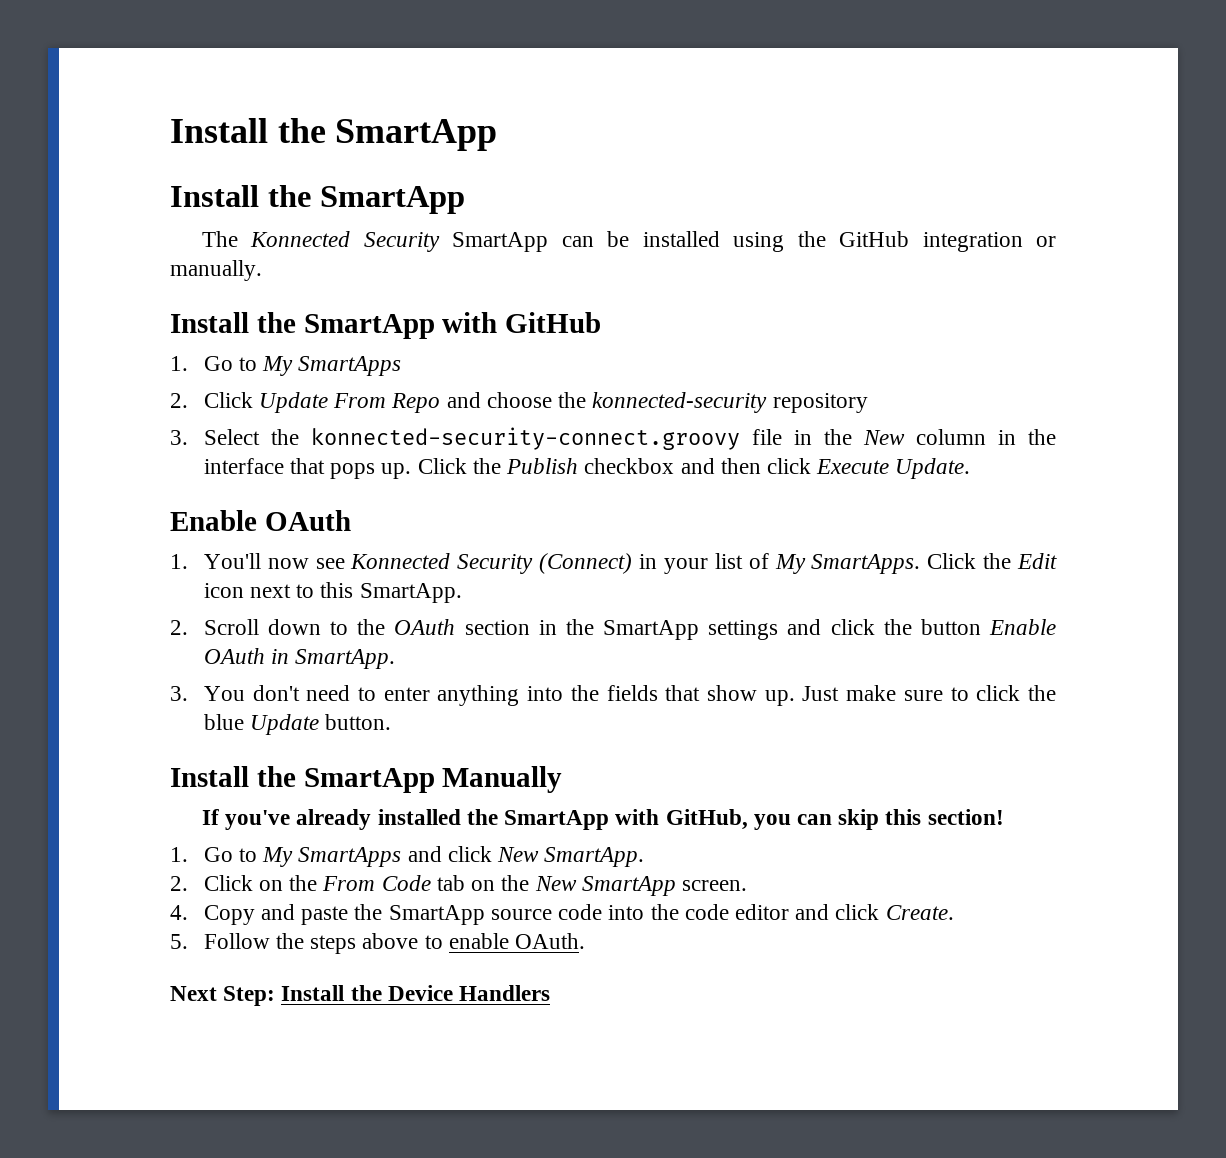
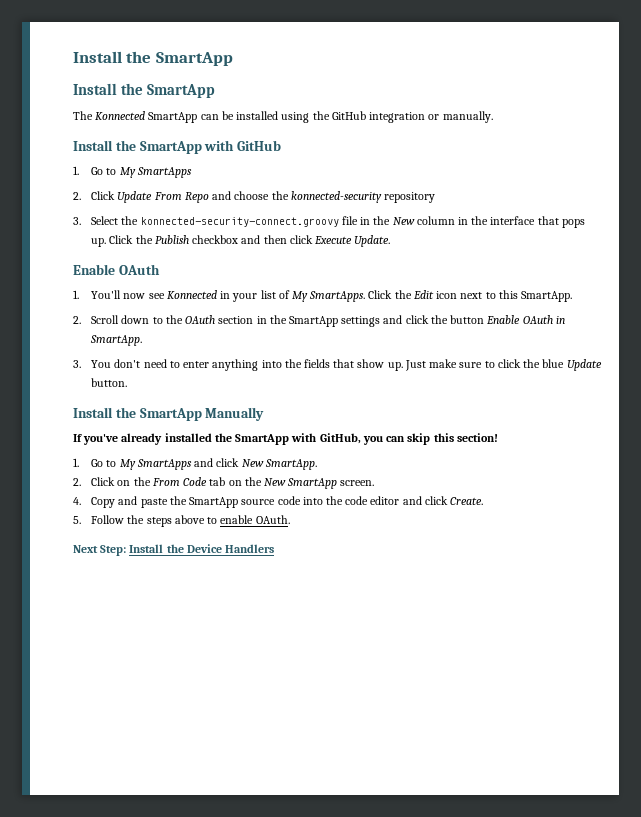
- The Konnected Security SmartApp can be installed using the GitHub integration or manually.
+ The Konnected SmartApp can be installed using the GitHub integration or manually.
- 1. You'll now see Konnected Security (Connect) in your list of My SmartApps.
+ 1. You'll now see Konnected in your list of My SmartApps.

